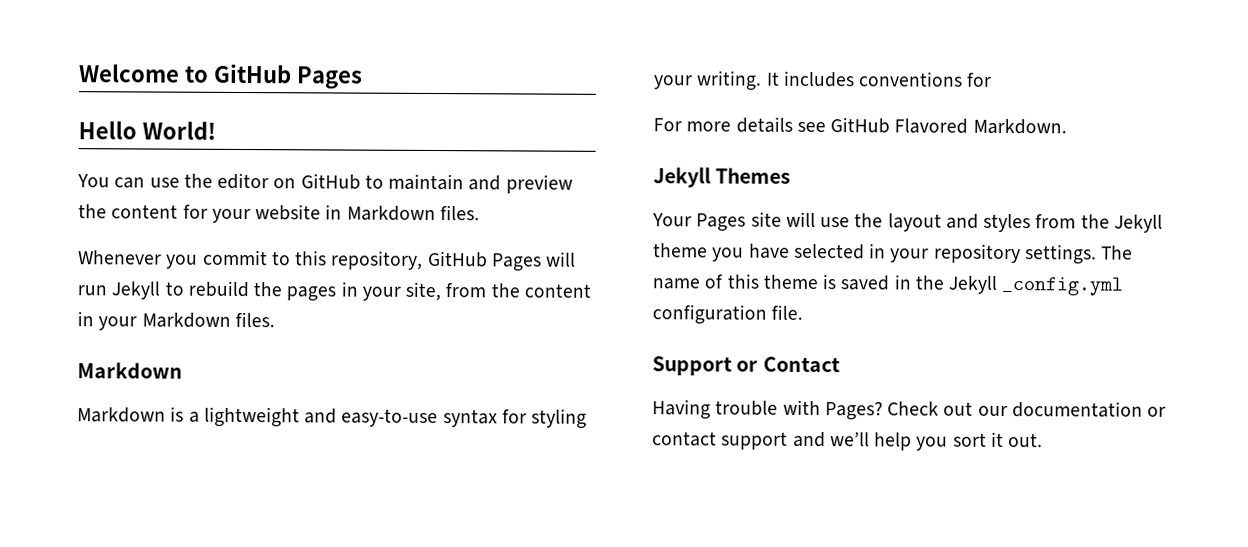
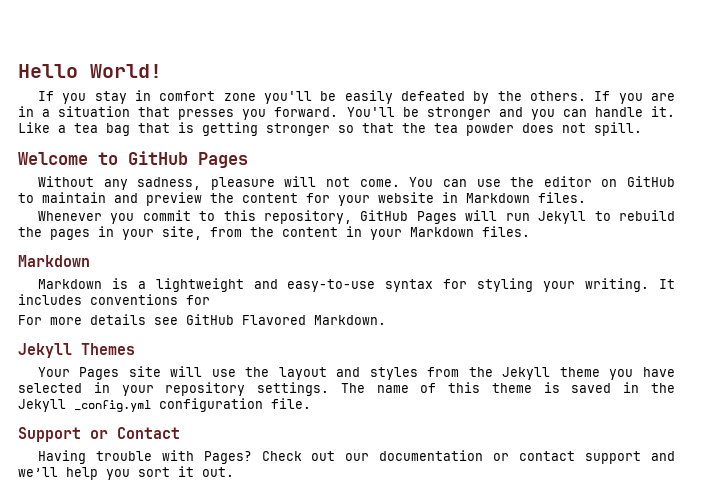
+ Hello World!
+ If you stay in comfort zone you'll be easily defeated by the others. If you are in a situation that presses you forward. You'll be stronger and you can handle it. Like a tea bag that is getting stronger so that the tea powder does not spill.
  Welcome to GitHub Pages
- Hello World!
- You can use the editor on GitHub to maintain and preview the content for your website in Markdown files.
+ Without any sadness, pleasure will not come. You can use the editor on GitHub to maintain and preview the content for your website in Markdown files.

